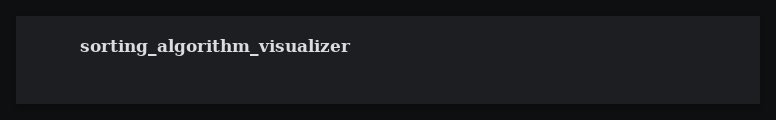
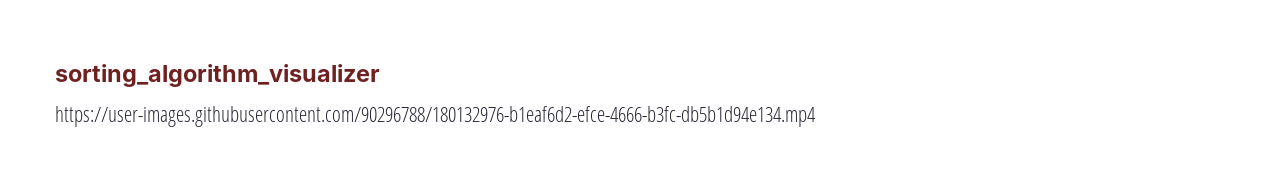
+ https://user-images.githubusercontent.com/90296788/180132976-b1eaf6d2-efce-4666-b3fc-db5b1d94e134.mp4

